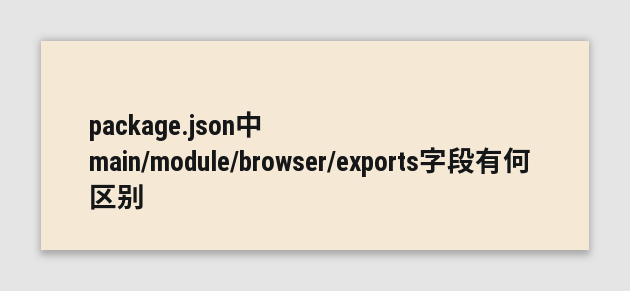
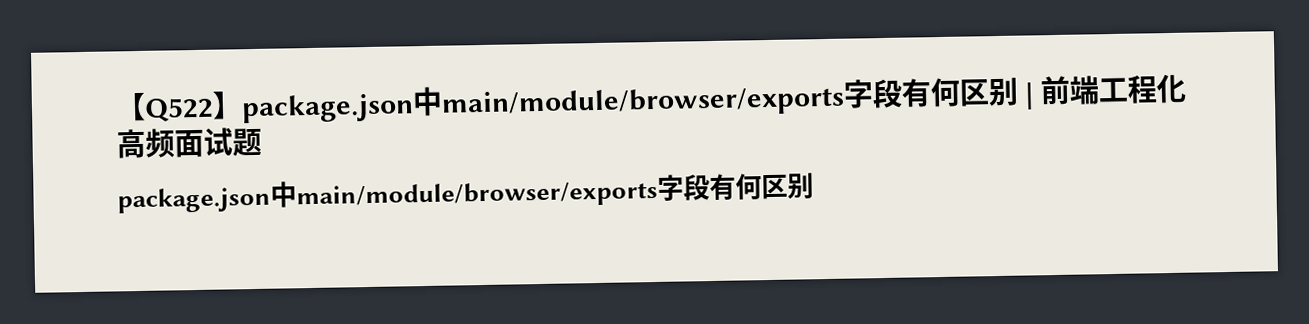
+ 【Q522】package.json中main/module/browser/exports字段有何区别 | 前端工程化高频面试题

